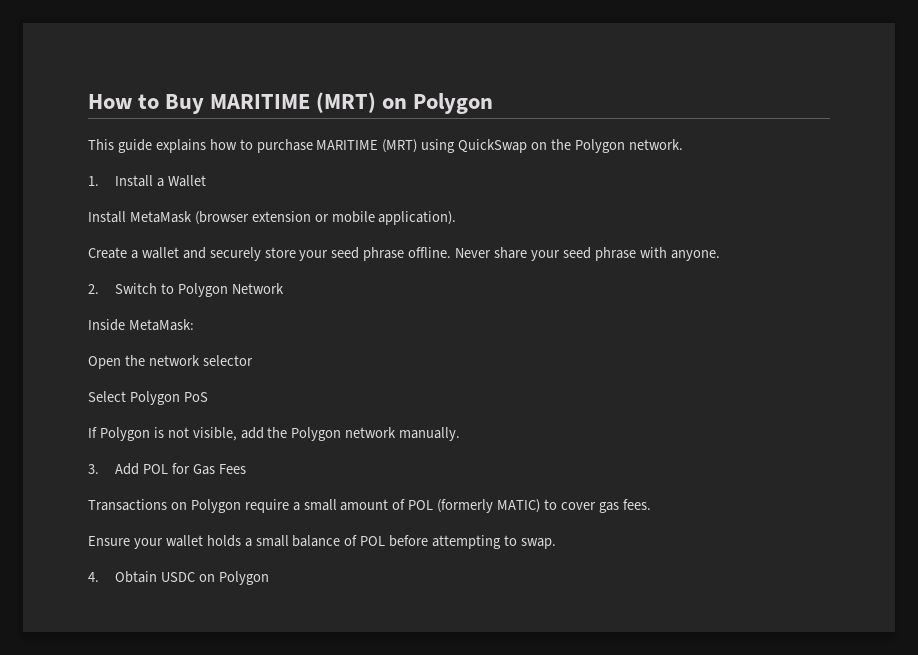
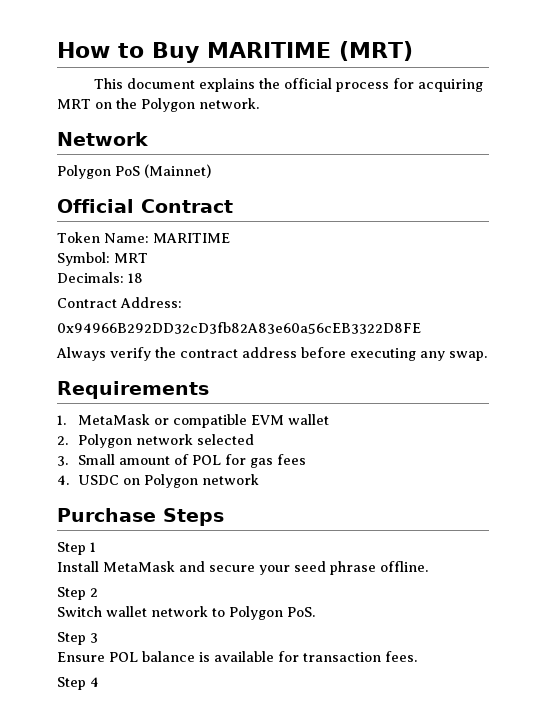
- How to Buy MARITIME (MRT) on Polygon
+ How to Buy MARITIME (MRT)
- This guide explains how to purchase MARITIME (MRT) using QuickSwap on the Polygon network.
- 1. Install a Wallet
- Install MetaMask (browser extension or mobile application).
- Create a wallet and securely store your seed phrase offline. Never share your seed phrase with anyone.
- 2. Switch to Polygon Network
- Inside MetaMask:
- Open the network selector
- Select Polygon PoS
- If Polygon is not visible, add the Polygon network manually.
- 3. Add POL for Gas Fees
- Transactions on Polygon require a small amount of POL (formerly MATIC) to cover gas fees.
- Ensure your wallet holds a small balance of POL before attempting to swap.
- 4. Obtain USDC on Polygon
+ This document explains the official process for acquiring MRT on the Polygon network.
+ Network
+ Polygon PoS (Mainnet)
+ Official Contract
+ Token Name: MARITIME
+ Symbol: MRT
+ Decimals: 18
+ Contract Address:
+ 0x94966B292DD32cD3fb82A83e60a56cEB3322D8FE
+ Always verify the contract address before executing any swap.
+ Requirements
+ 1. MetaMask or compatible EVM wallet
+ 2. Polygon network selected
+ 3. Small amount of POL for gas fees
+ 4. USDC on Polygon network
+ Purchase Steps
+ Step 1
+ Install MetaMask and secure your seed phrase offline.
+ Step 2
+ Switch wallet network to Polygon PoS.
+ Step 3
+ Ensure POL balance is available for transaction fees.
+ Step 4

